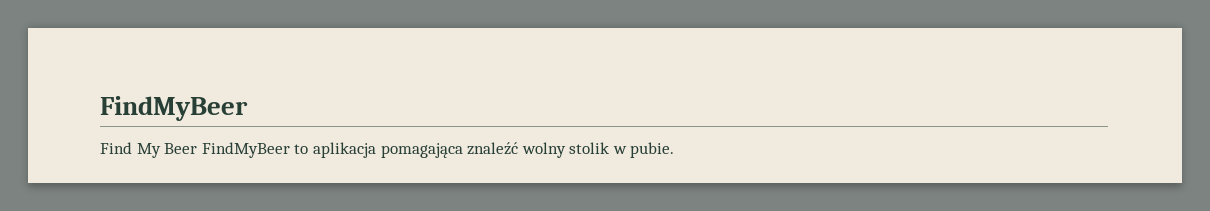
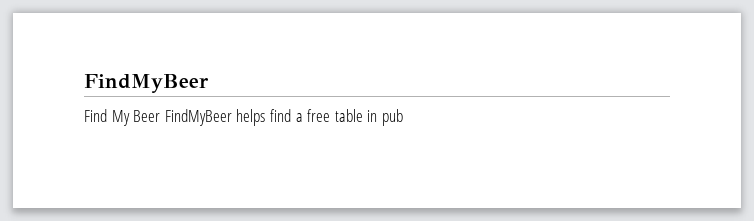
- Find My Beer FindMyBeer to aplikacja pomagająca znaleźć wolny stolik w pubie.
+ Find My Beer FindMyBeer helps find a free table in pub

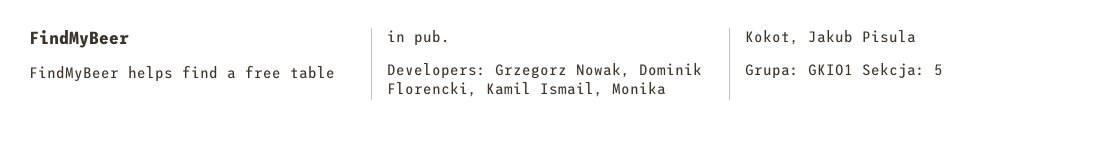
- Find My Beer FindMyBeer helps find a free table in pub
+ FindMyBeer helps find a free table in pub.
+ Developers: Grzegorz Nowak, Dominik Florencki, Kamil Ismail, Monika Kokot, Jakub Pisula
+ Grupa: GKIO1 Sekcja: 5

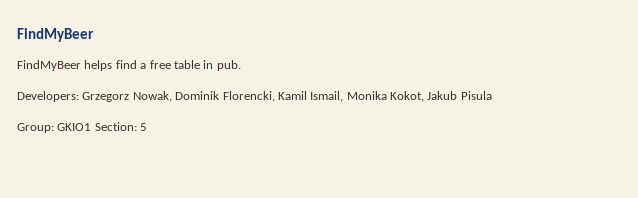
- Grupa: GKIO1 Sekcja: 5
+ Group: GKIO1 Section: 5

